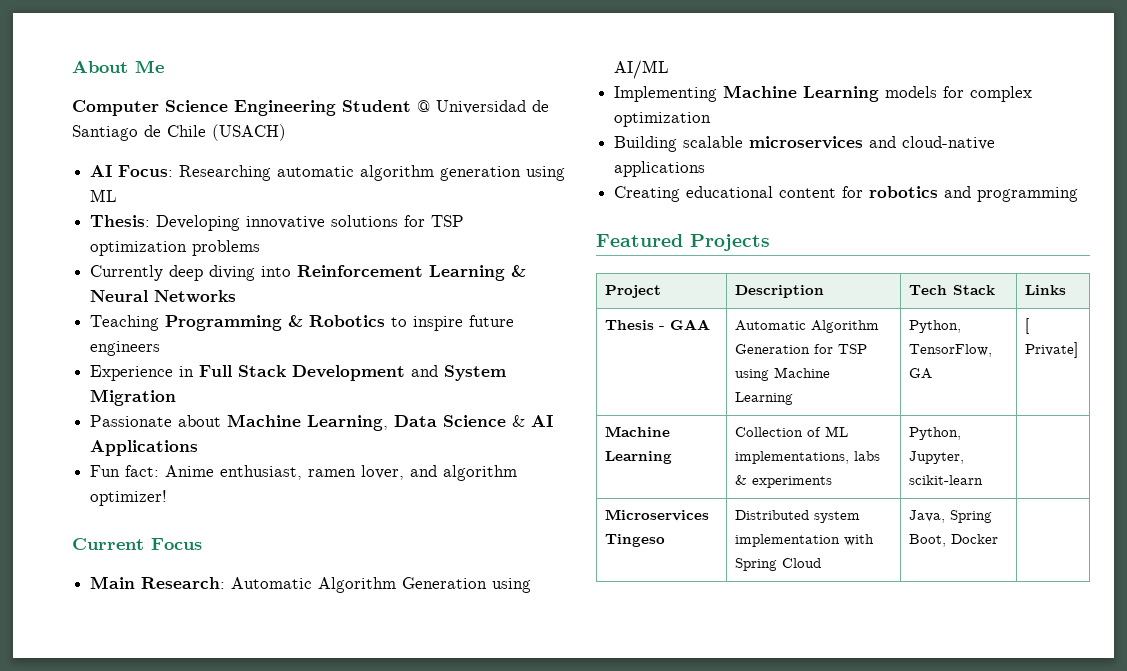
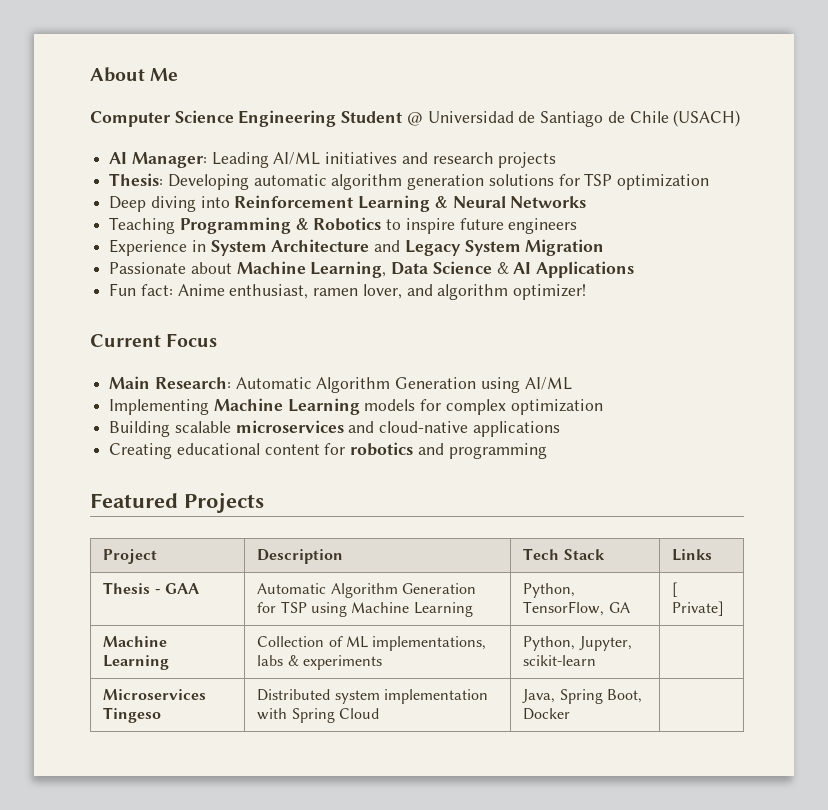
- AI Focus: Researching automatic algorithm generation using ML
- Thesis: Developing innovative solutions for TSP optimization problems
- Currently deep diving into Reinforcement Learning & Neural Networks
+ AI Manager: Leading AI/ML initiatives and research projects
+ Thesis: Developing automatic algorithm generation solutions for TSP optimization
+ Deep diving into Reinforcement Learning & Neural Networks
- Experience in Full Stack Development and System Migration
+ Experience in System Architecture and Legacy System Migration

